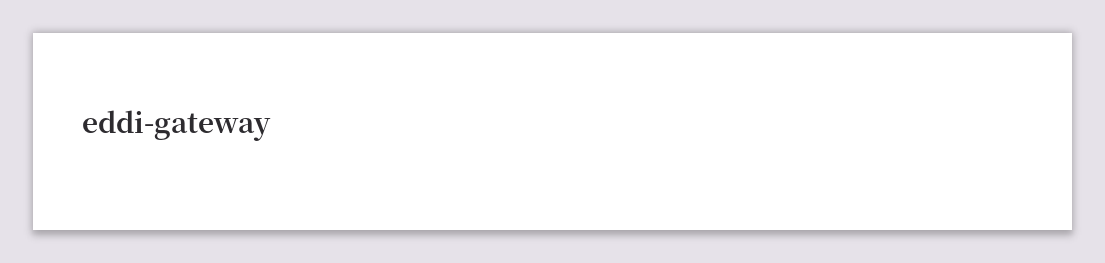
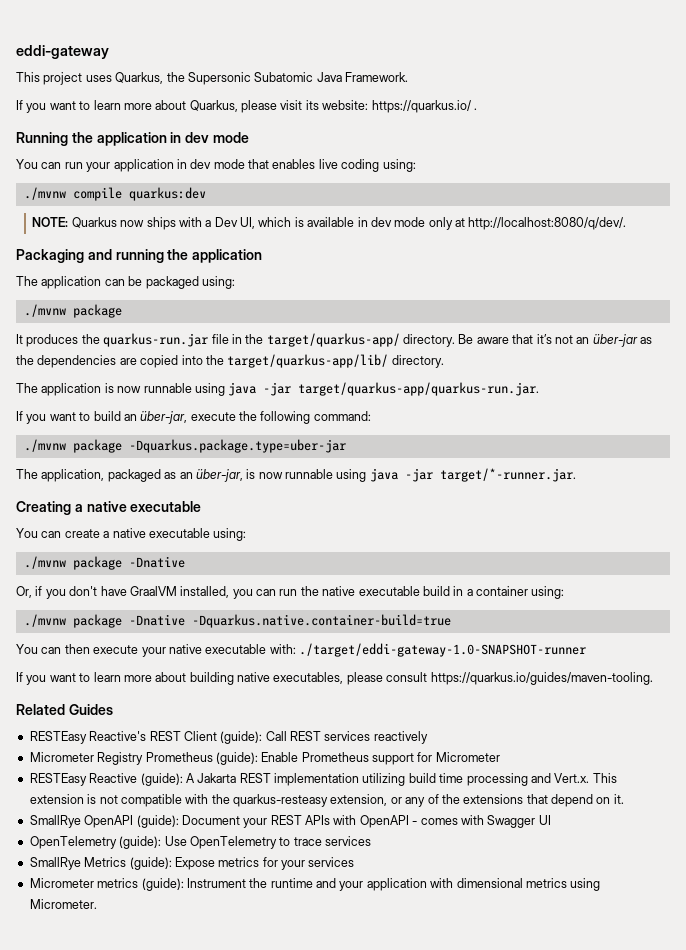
+ This project uses Quarkus, the Supersonic Subatomic Java Framework.
+ If you want to learn more about Quarkus, please visit its website: https://quarkus.io/ .
+ Running the application in dev mode
+ You can run your application in dev mode that enables live coding using:
+ ./mvnw compile quarkus:dev
+ NOTE: Quarkus now ships with a Dev UI, which is available in dev mode only at http://localhost:8080/q/dev/.
+ Packaging and running the application
+ The application can be packaged using:
+ ./mvnw package
+ It produces the quarkus-run.jar file in the target/quarkus-app/ directory. Be aware that it’s not an über-jar as the dependencies are copied into the target/quarkus-app/lib/ directory.
+ The application is now runnable using java -jar target/quarkus-app/quarkus-run.jar.
+ If you want to build an über-jar, execute the following command:
+ ./mvnw package -Dquarkus.package.type=uber-jar
+ The application, packaged as an über-jar, is now runnable using java -jar target/*-runner.jar.
+ Creating a native executable
+ You can create a native executable using:
+ ./mvnw package -Dnative
+ Or, if you don't have GraalVM installed, you can run the native executable build in a container using:
+ ./mvnw package -Dnative -Dquarkus.native.container-build=true
+ You can then execute your native executable with: ./target/eddi-gateway-1.0-SNAPSHOT-runner
+ If you want to learn more about building native executables, please consult https://quarkus.io/guides/maven-tooling.
+ Related Guides
+ RESTEasy Reactive's REST Client (guide): Call REST services reactively
+ Micrometer Registry Prometheus (guide): Enable Prometheus support for Micrometer
+ RESTEasy Reactive (guide): A Jakarta REST implementation utilizing build time processing and Vert.x. This extension is not compatible with the quarkus-resteasy extension, or any of the extensions that depend on it.
+ SmallRye OpenAPI (guide): Document your REST APIs with OpenAPI - comes with Swagger UI
+ OpenTelemetry (guide): Use OpenTelemetry to trace services
+ SmallRye Metrics (guide): Expose metrics for your services
+ Micrometer metrics (guide): Instrument the runtime and your application with dimensional metrics using Micrometer.

